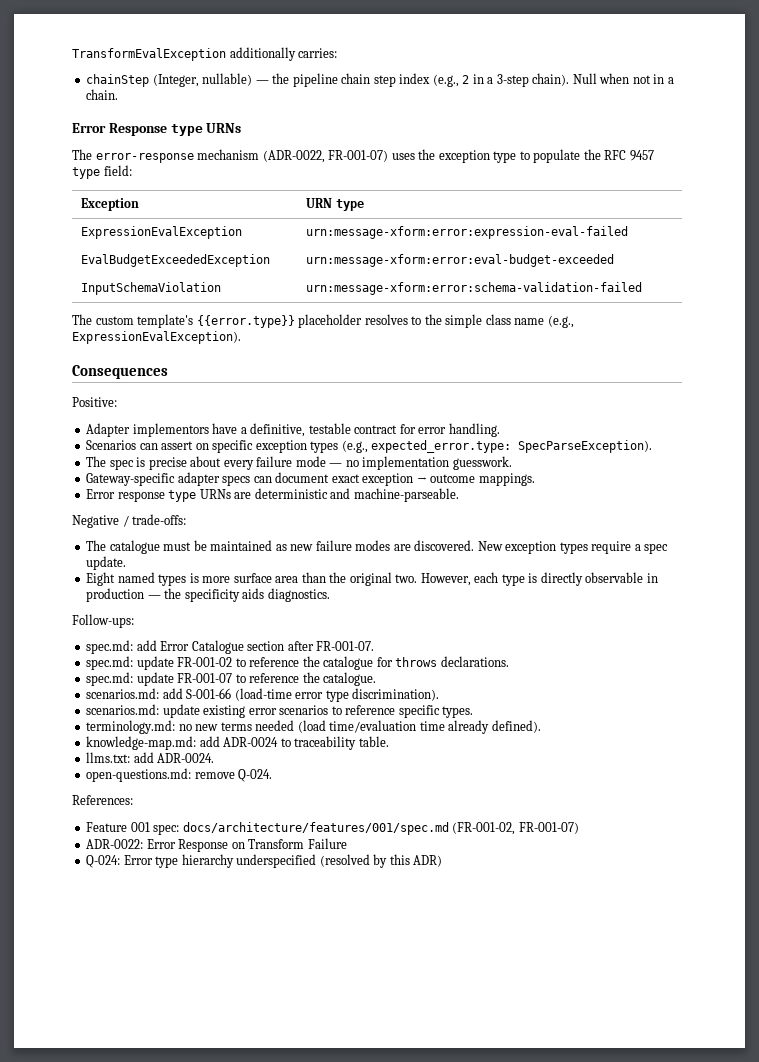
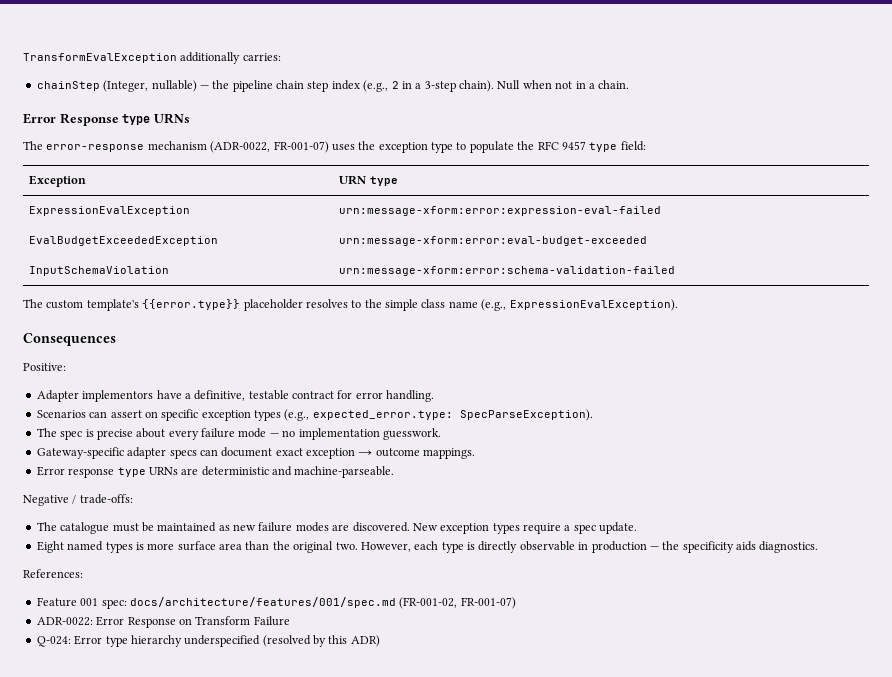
- Follow-ups:
- spec.md: add Error Catalogue section after FR-001-07.
- spec.md: update FR-001-02 to reference the catalogue for throws declarations.
- spec.md: update FR-001-07 to reference the catalogue.
- scenarios.md: add S-001-66 (load-time error type discrimination).
- scenarios.md: update existing error scenarios to reference specific types.
- terminology.md: no new terms needed (load time/evaluation time already defined).
- knowledge-map.md: add ADR-0024 to traceability table.
- llms.txt: add ADR-0024.
- open-questions.md: remove Q-024.

